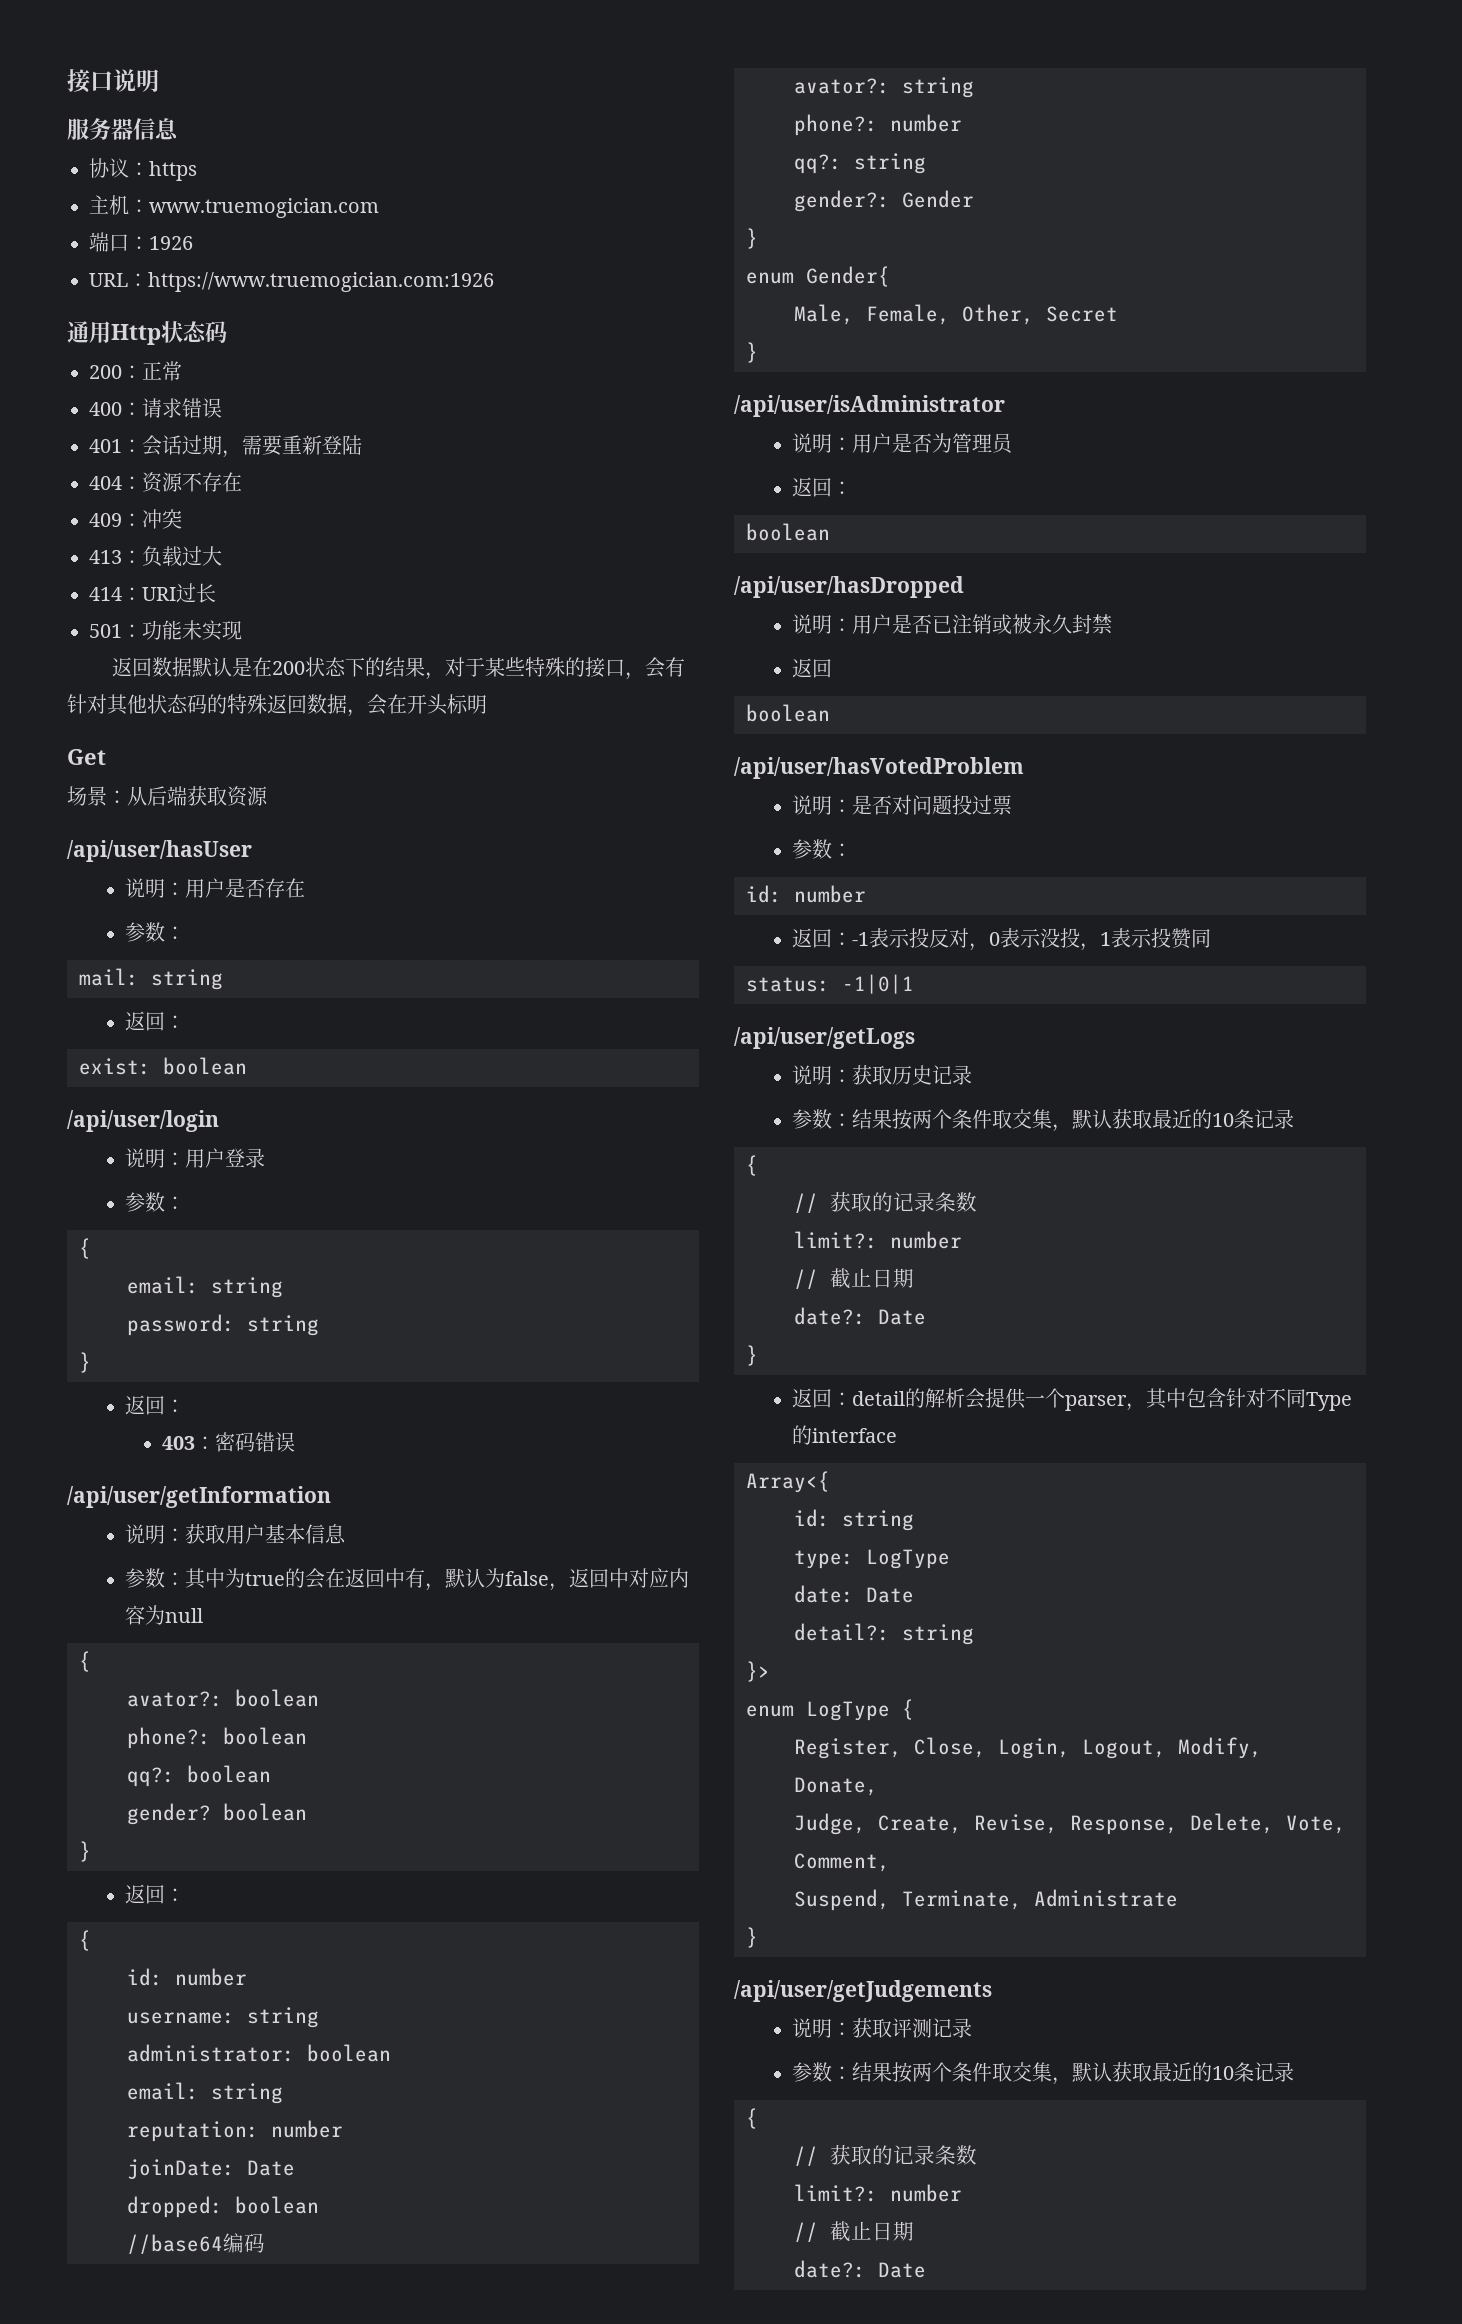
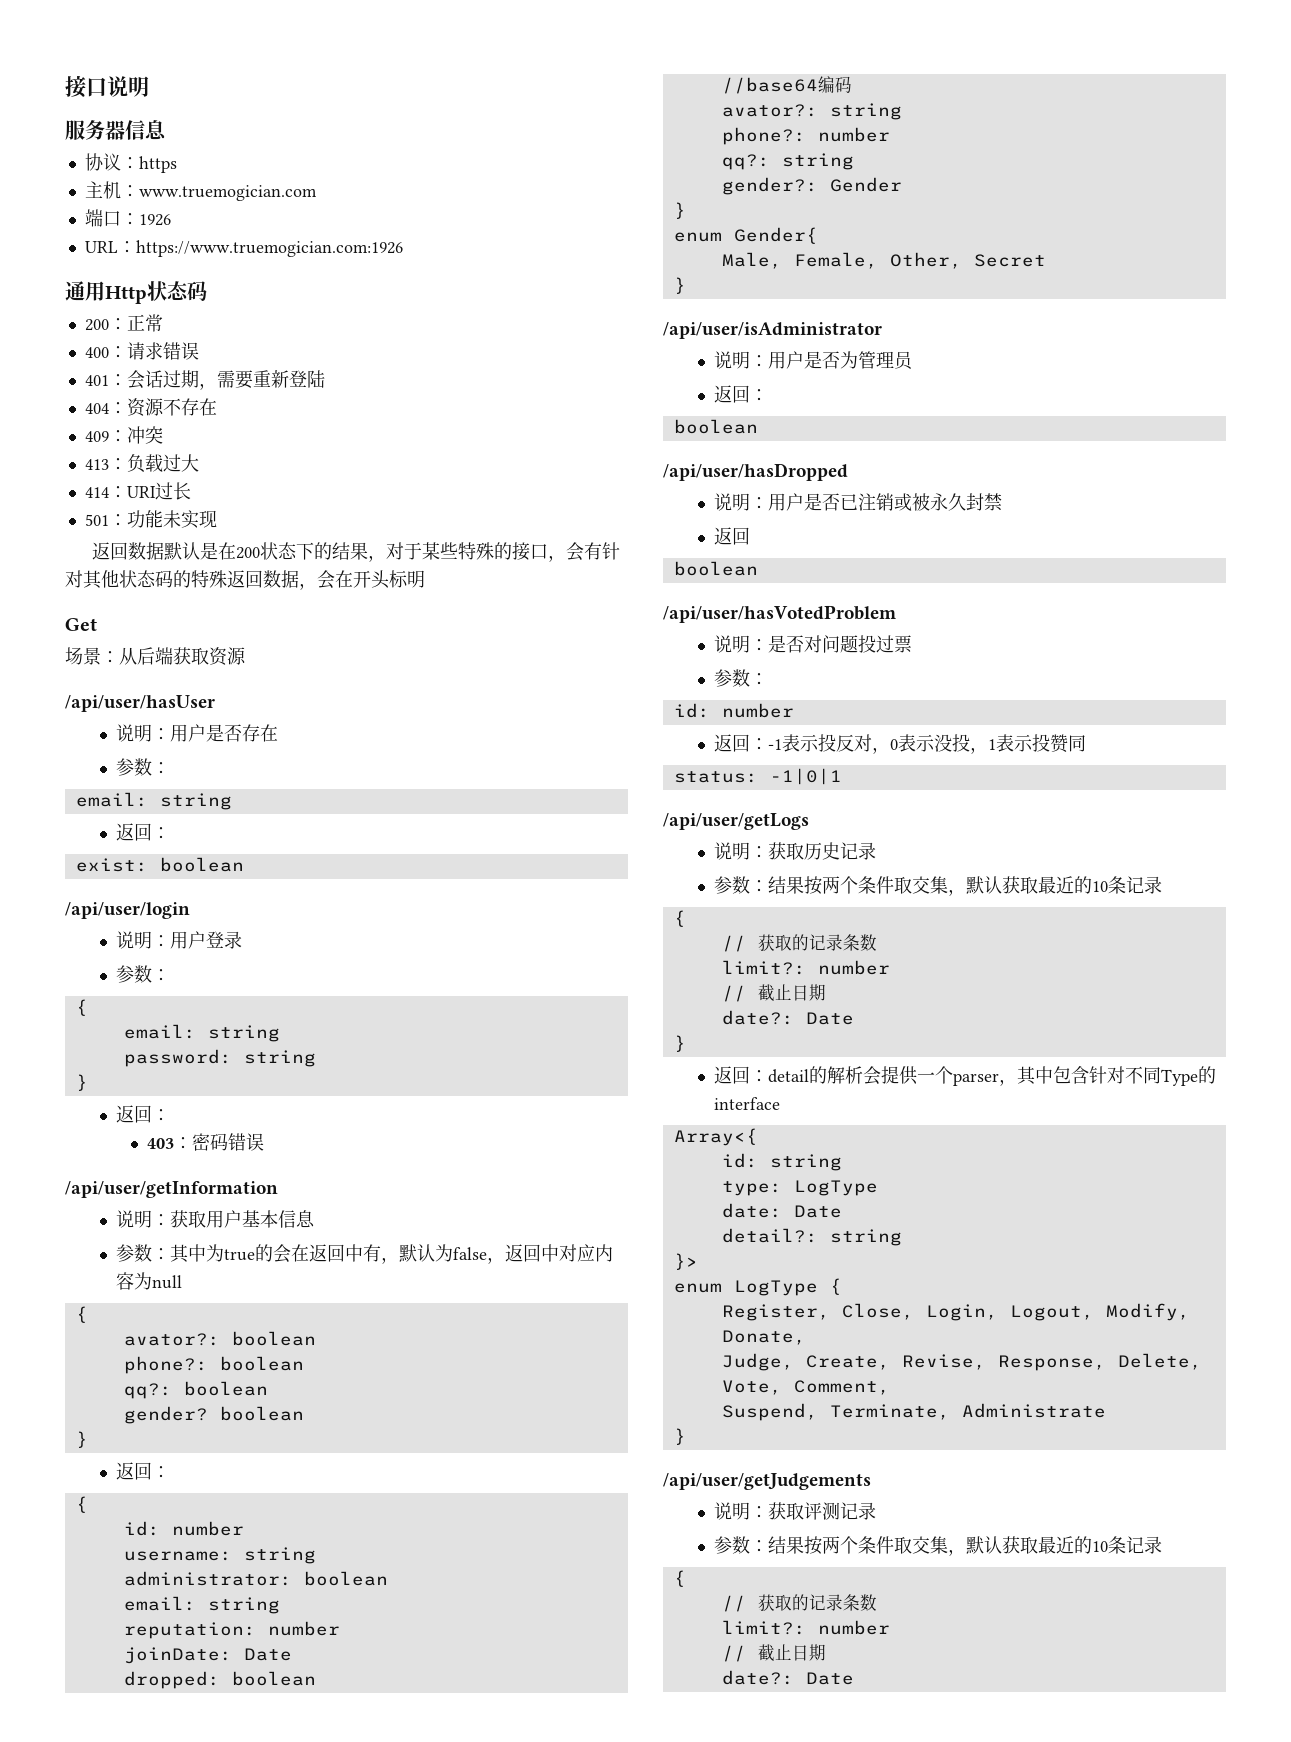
  说明：用户是否存在
  参数：
- mail: string
+ email: string

